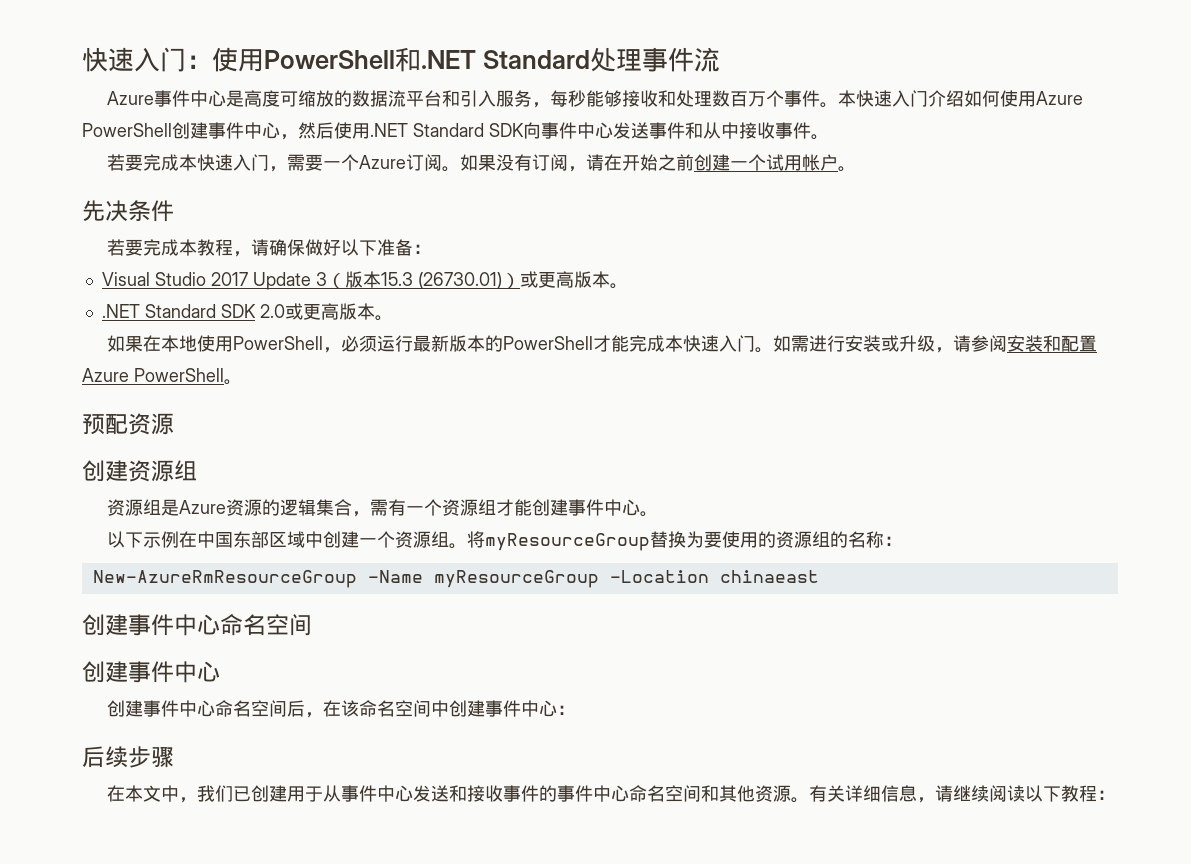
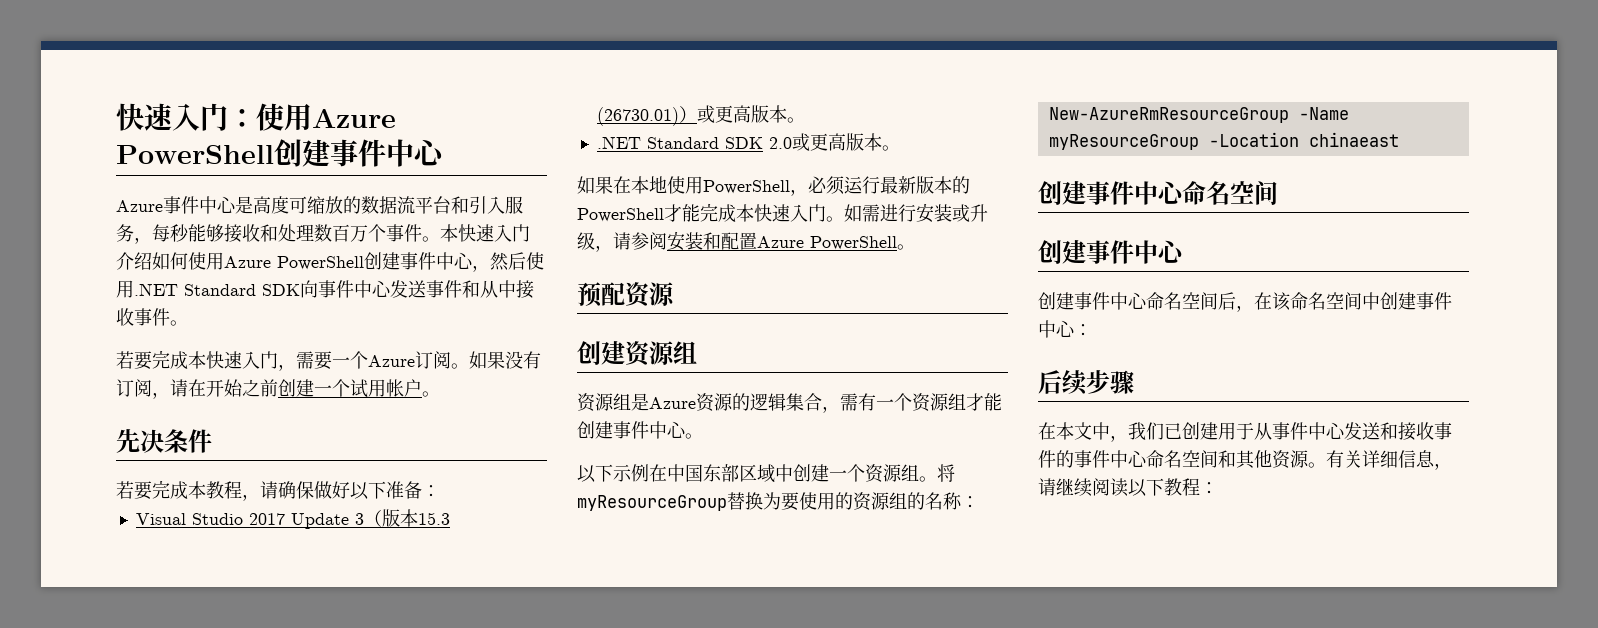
- 快速入门：使用PowerShell和.NET Standard处理事件流
+ 快速入门：使用Azure PowerShell创建事件中心

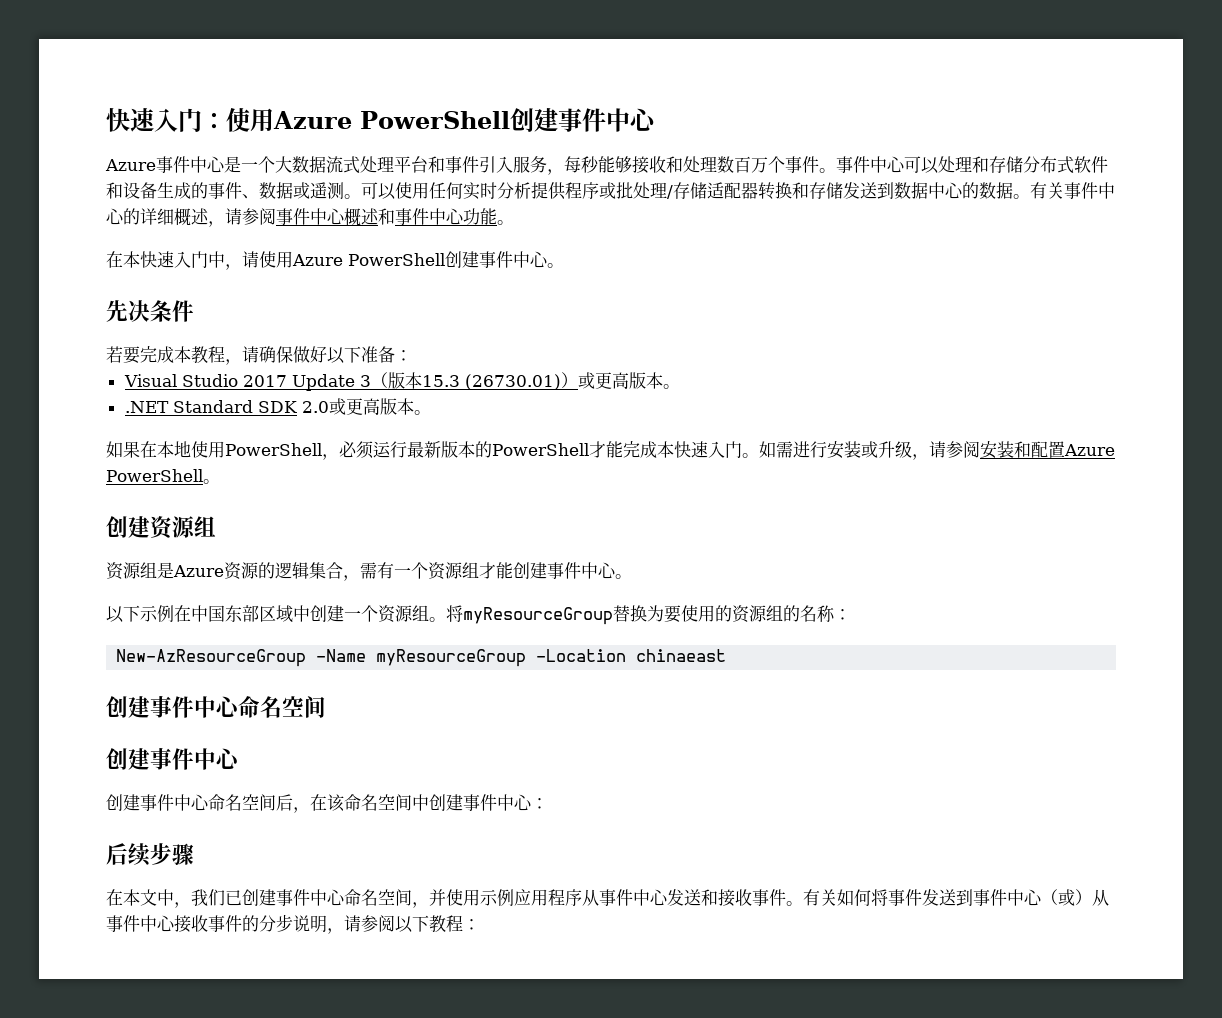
- Azure事件中心是高度可缩放的数据流平台和引入服务，每秒能够接收和处理数百万个事件。
+ Azure事件中心是一个大数据流式处理平台和事件引入服务，每秒能够接收和处理数百万个事件。
- 本快速入门介绍如何使用Azure PowerShell创建事件中心，然后使用.NET Standard SDK向事件中心发送事件和从中接收事件。
- 若要完成本快速入门，需要一个Azure订阅。如果没有订阅，请在开始之前创建一个试用帐户。
+ 事件中心可以处理和存储分布式软件和设备生成的事件、数据或遥测。可以使用任何实时分析提供程序或批处理/存储适配器转换和存储发送到数据中心的数据。有关事件中心的详细概述，请参阅事件中心概述和事件中心功能。
+ 在本快速入门中，请使用Azure PowerShell创建事件中心。
- 预配资源
- New-AzureRmResourceGroup -Name myResourceGroup -Location chinaeast
+ New-AzResourceGroup -Name myResourceGroup -Location chinaeast
- 在本文中，我们已创建用于从事件中心发送和接收事件的事件中心命名空间和其他资源。有关详细信息，请继续阅读以下教程：
+ 在本文中，我们已创建事件中心命名空间，并使用示例应用程序从事件中心发送和接收事件。有关如何将事件发送到事件中心（或）从事件中心接收事件的分步说明，请参阅以下教程：

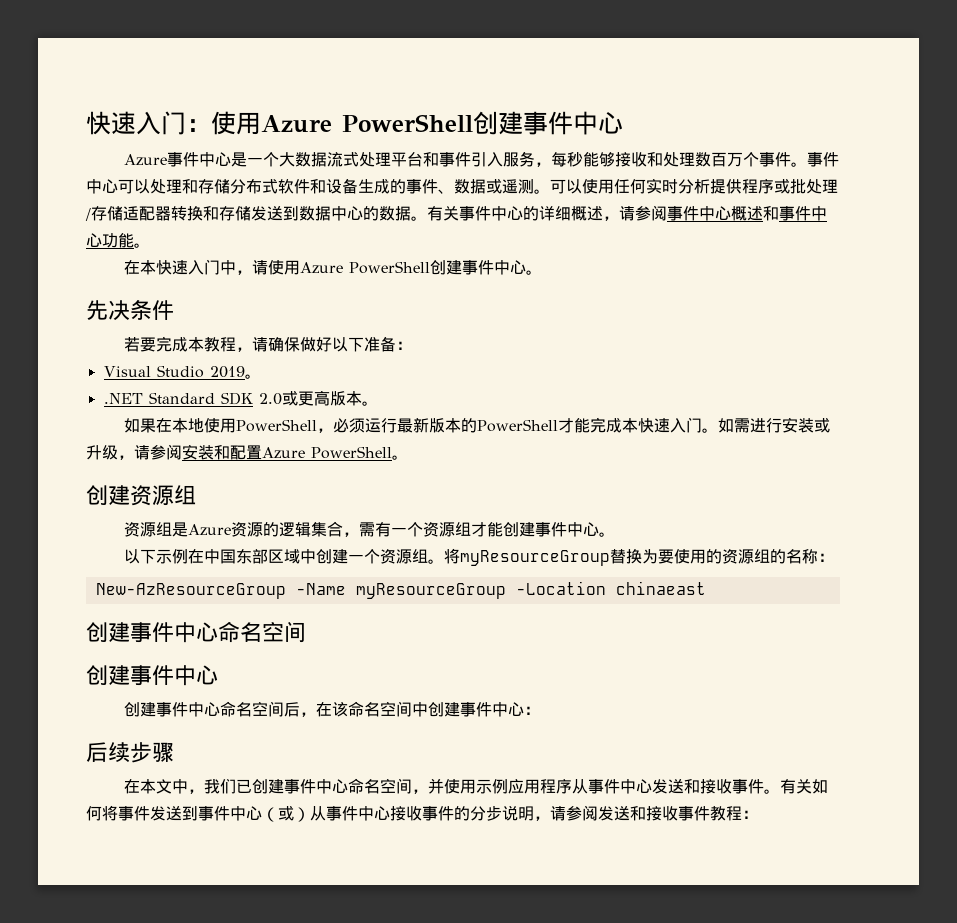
- Visual Studio 2017 Update 3（版本15.3 (26730.01)）或更高版本。
+ Visual Studio 2019。
- 有关如何将事件发送到事件中心（或）从事件中心接收事件的分步说明，请参阅以下教程：
+ 有关如何将事件发送到事件中心（或）从事件中心接收事件的分步说明，请参阅发送和接收事件教程：

